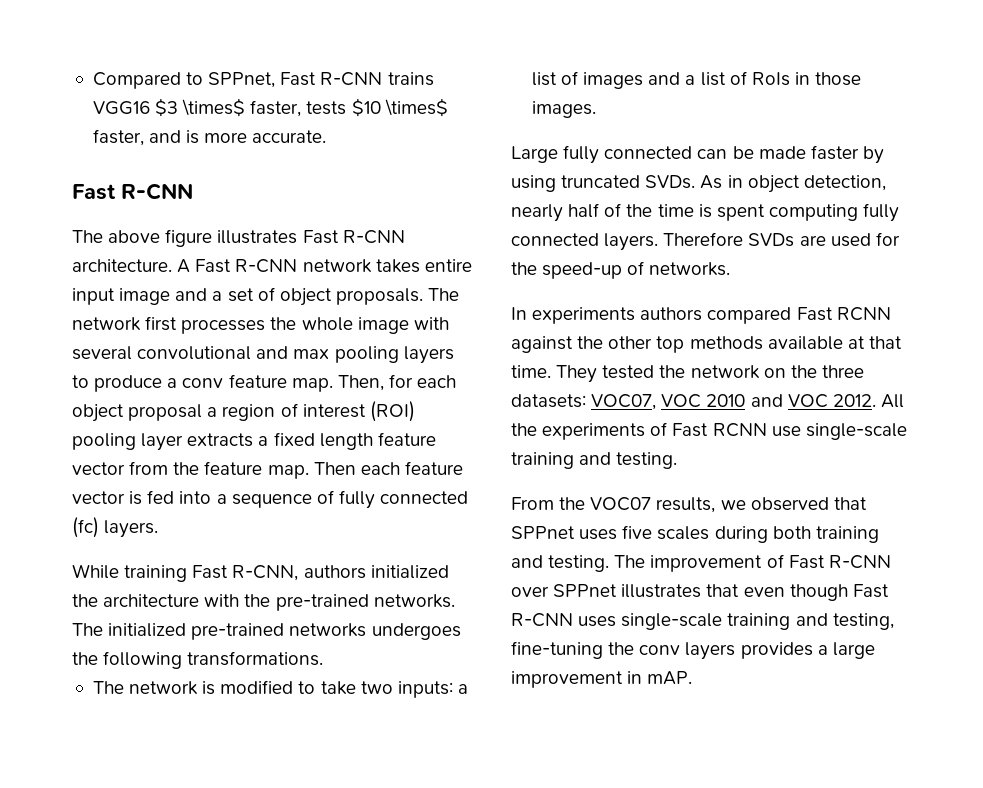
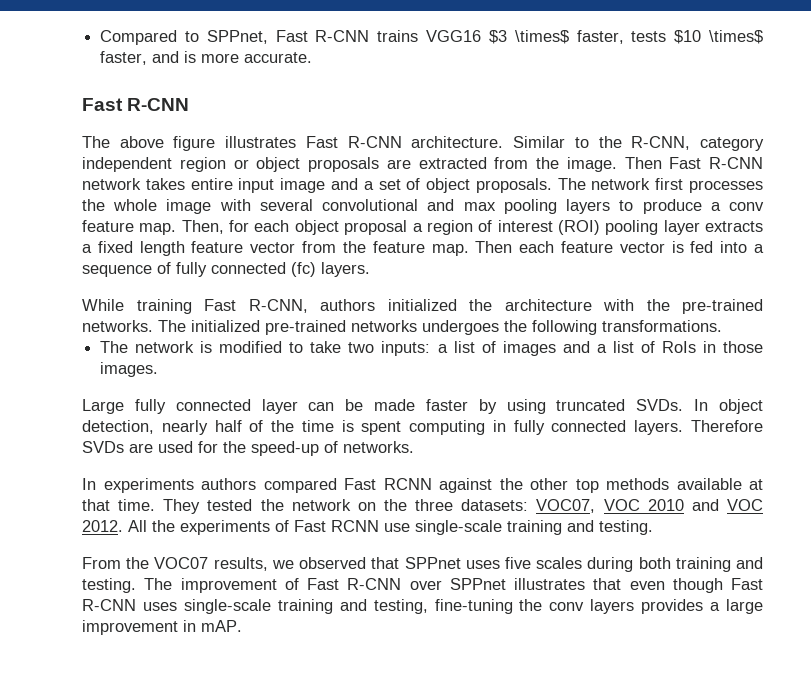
- A Fast R-CNN network takes entire input image and a set of object proposals.
+ Similar to the R-CNN, category independent region or object proposals are extracted from the image. Then Fast R-CNN network takes entire input image and a set of object proposals.
- Large fully connected can be made faster by using truncated SVDs.
+ Large fully connected layer can be made faster by using truncated SVDs.
- As in object detection, nearly half of the time is spent computing fully connected layers.
+ In object detection, nearly half of the time is spent computing in fully connected layers.

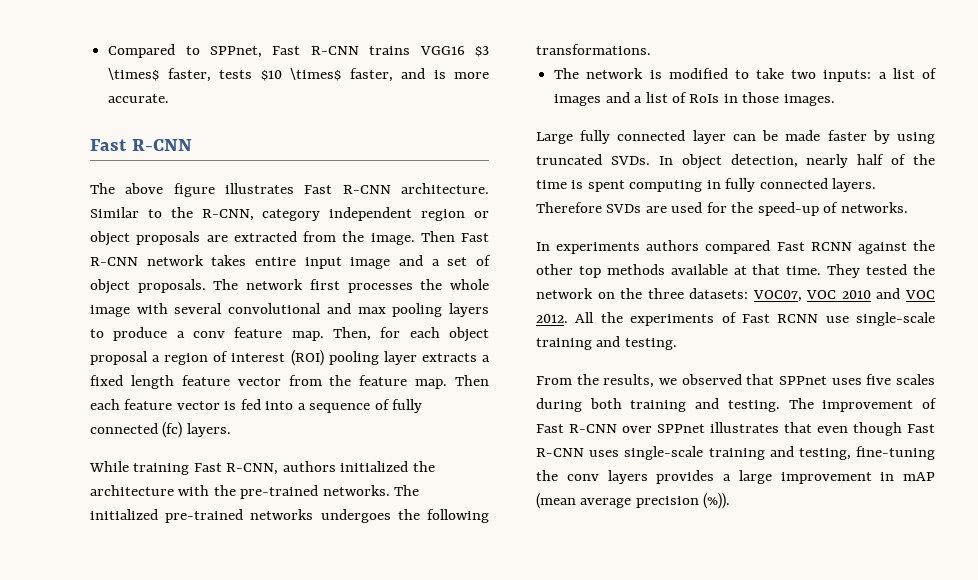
- From the VOC07 results, we observed that SPPnet uses five scales during both training and testing.
+ From the results, we observed that SPPnet uses five scales during both training and testing.
- The improvement of Fast R-CNN over SPPnet illustrates that even though Fast R-CNN uses single-scale training and testing, fine-tuning the conv layers provides a large improvement in mAP.
+ The improvement of Fast R-CNN over SPPnet illustrates that even though Fast R-CNN uses single-scale training and testing, fine-tuning the conv layers provides a large improvement in mAP (mean average precision (%)).

